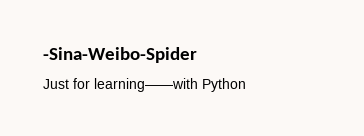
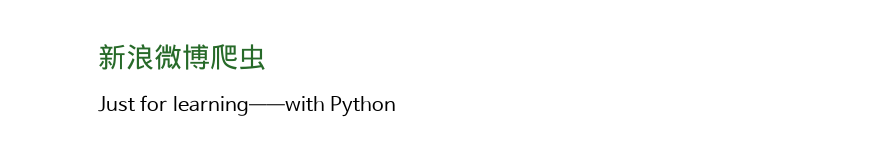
- -Sina-Weibo-Spider
+ 新浪微博爬虫

